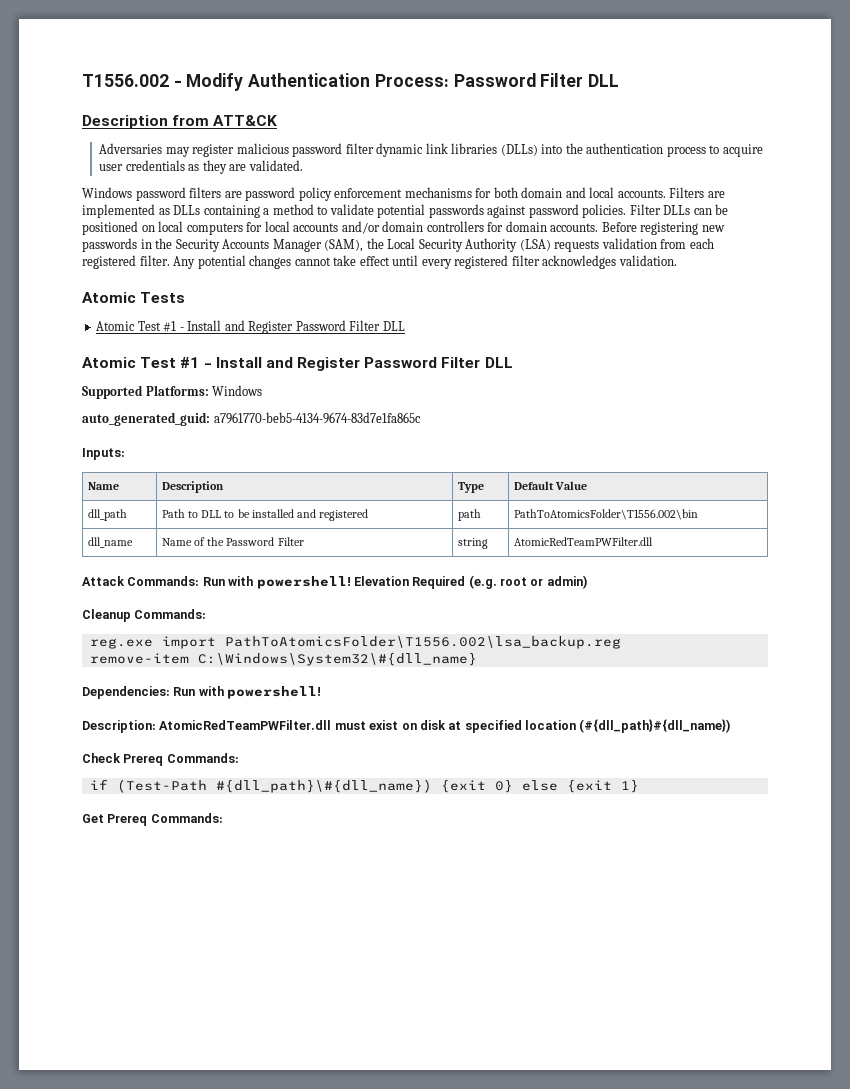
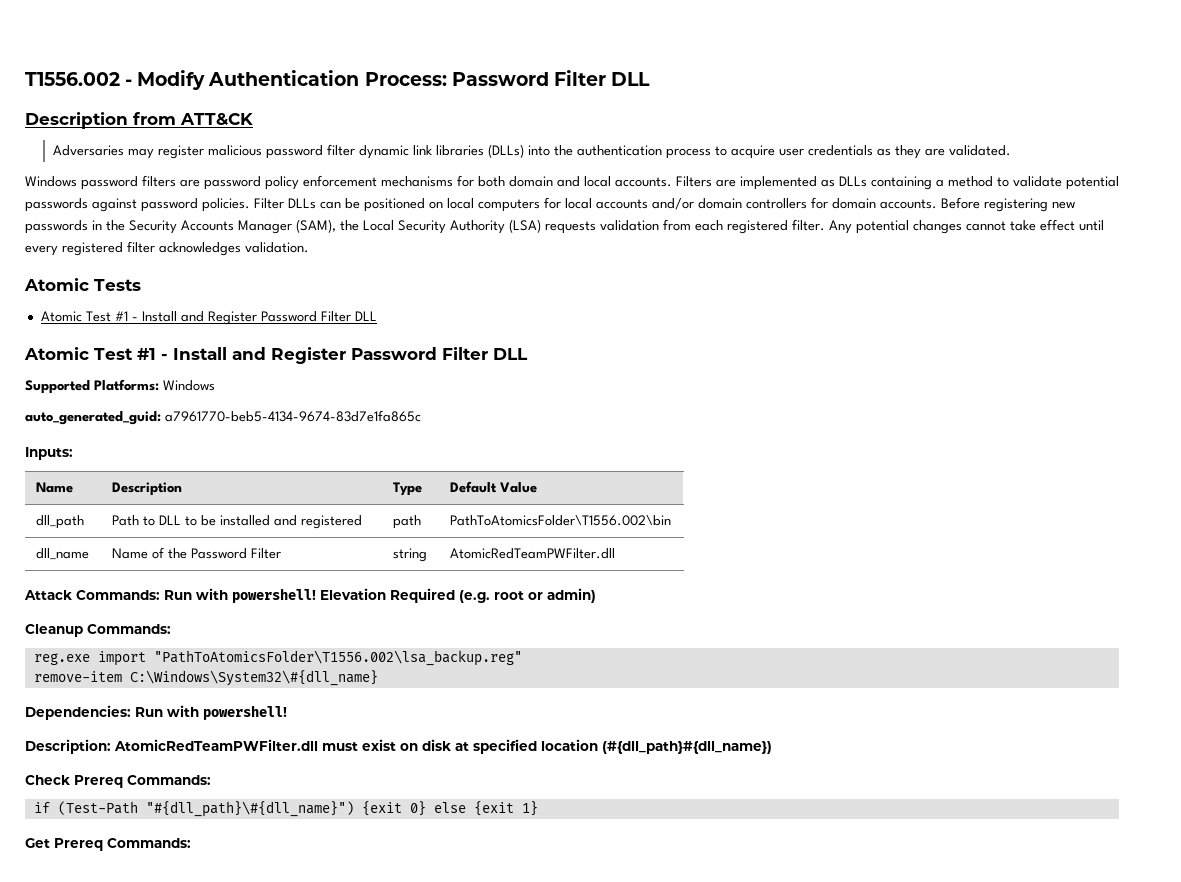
- reg.exe import PathToAtomicsFolder\T1556.002\lsa_backup.reg
+ reg.exe import "PathToAtomicsFolder\T1556.002\lsa_backup.reg"
- if (Test-Path #{dll_path}\#{dll_name}) {exit 0} else {exit 1}
+ if (Test-Path "#{dll_path}\#{dll_name}") {exit 0} else {exit 1}

